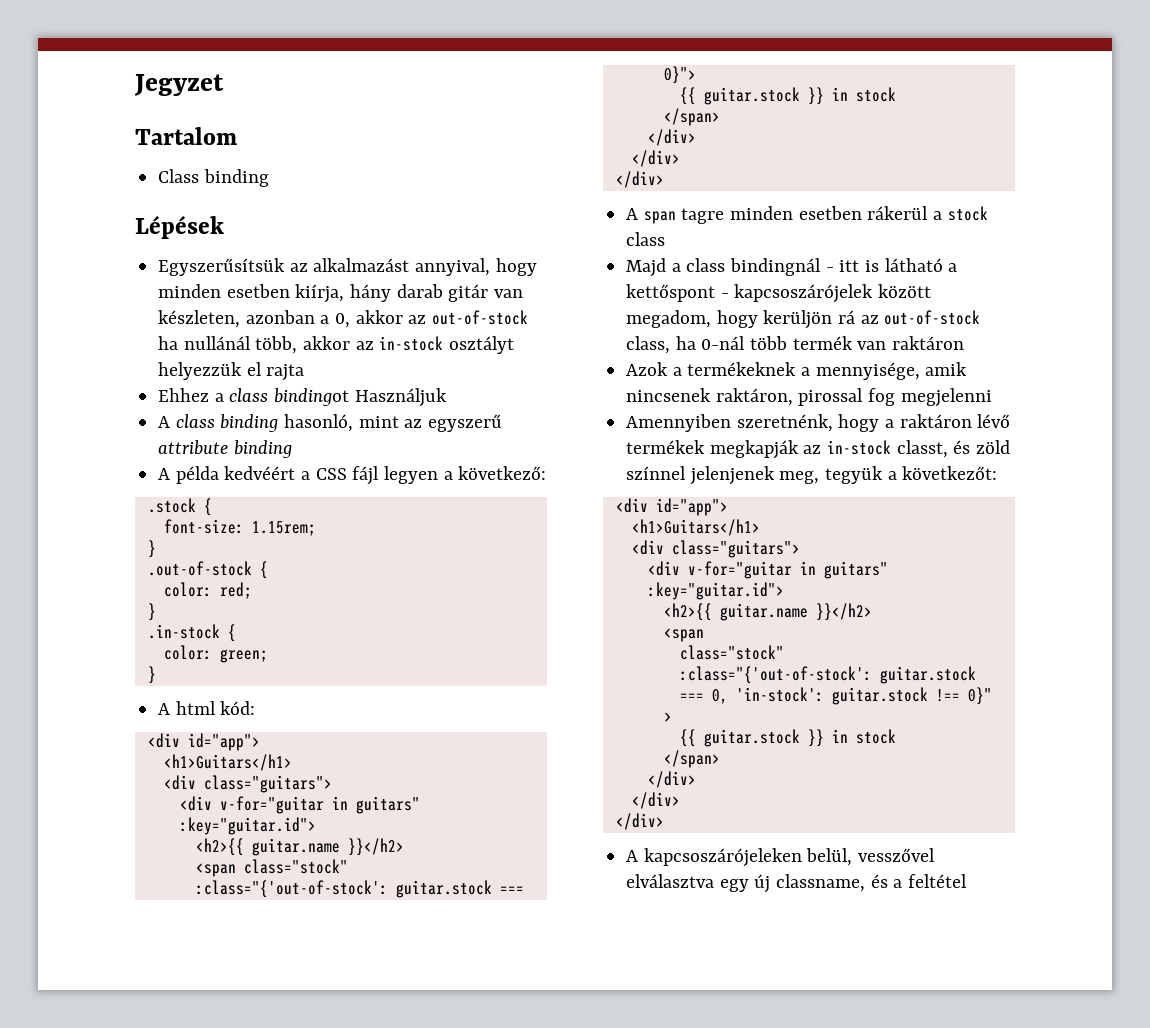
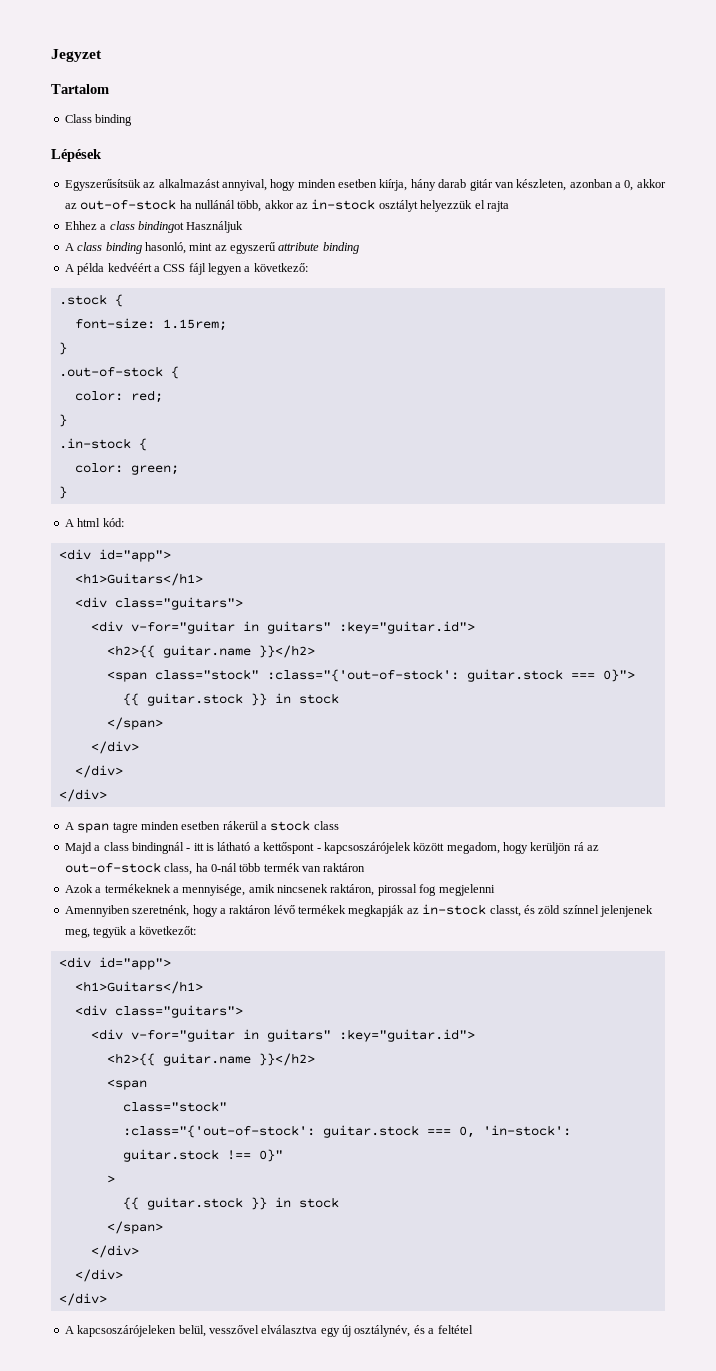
- A kapcsoszárójeleken belül, vesszővel elválasztva egy új classname, és a feltétel
+ A kapcsoszárójeleken belül, vesszővel elválasztva egy új osztálynév, és a feltétel

